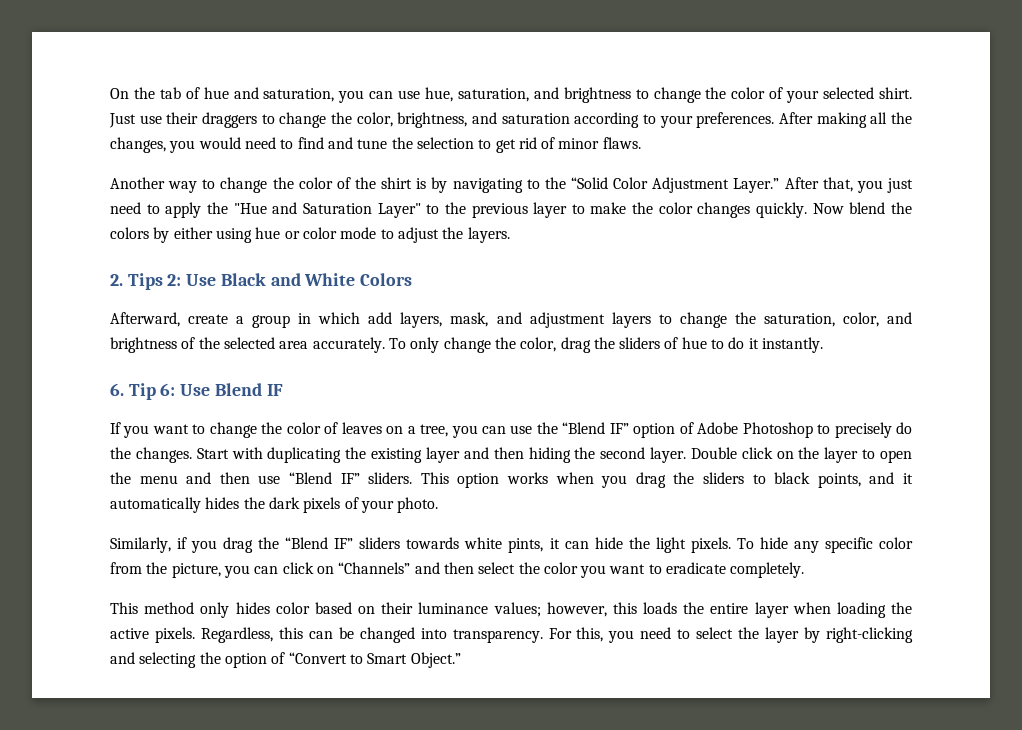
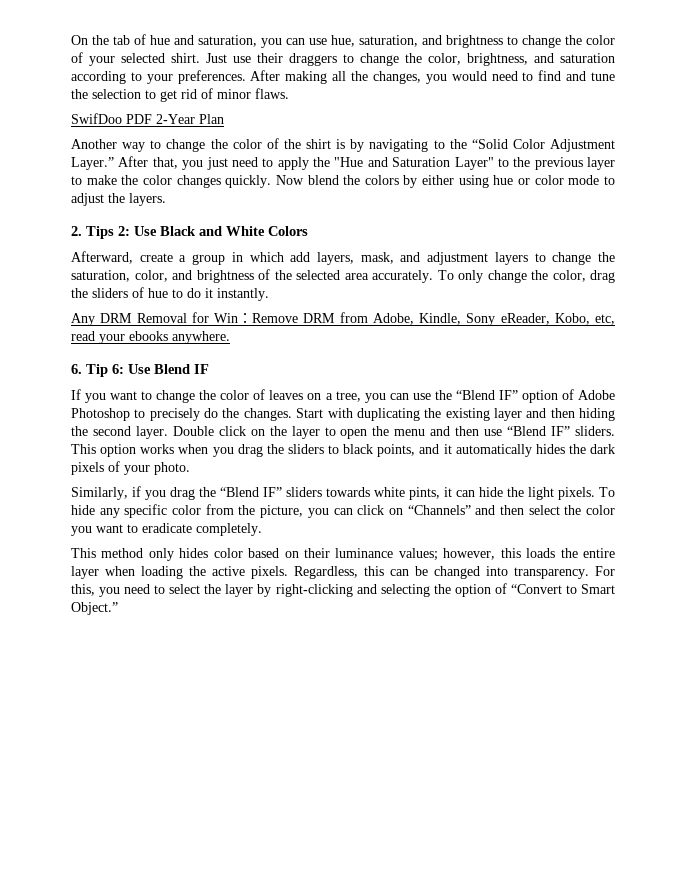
+ SwifDoo PDF 2-Year Plan
+ Any DRM Removal for Win：Remove DRM from Adobe, Kindle, Sony eReader, Kobo, etc, read your ebooks anywhere.

